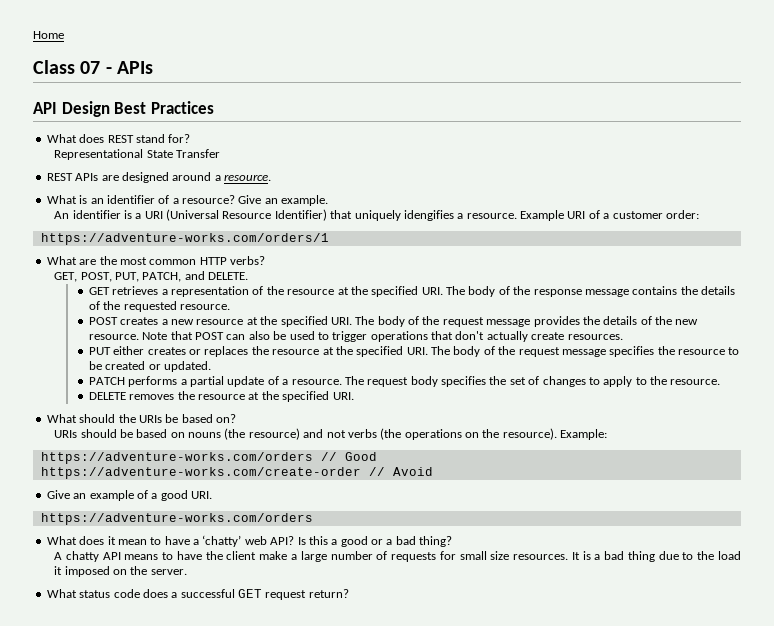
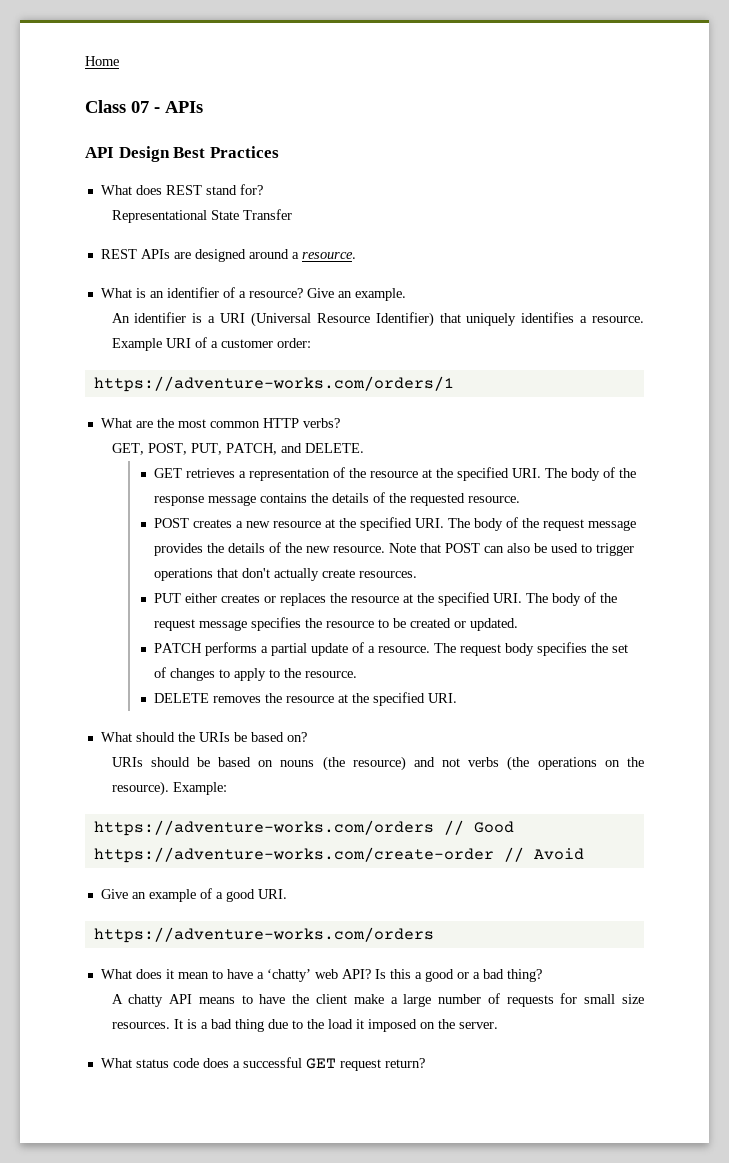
- An identifier is a URI (Universal Resource Identifier) that uniquely idengifies a resource.
+ An identifier is a URI (Universal Resource Identifier) that uniquely identifies a resource.

